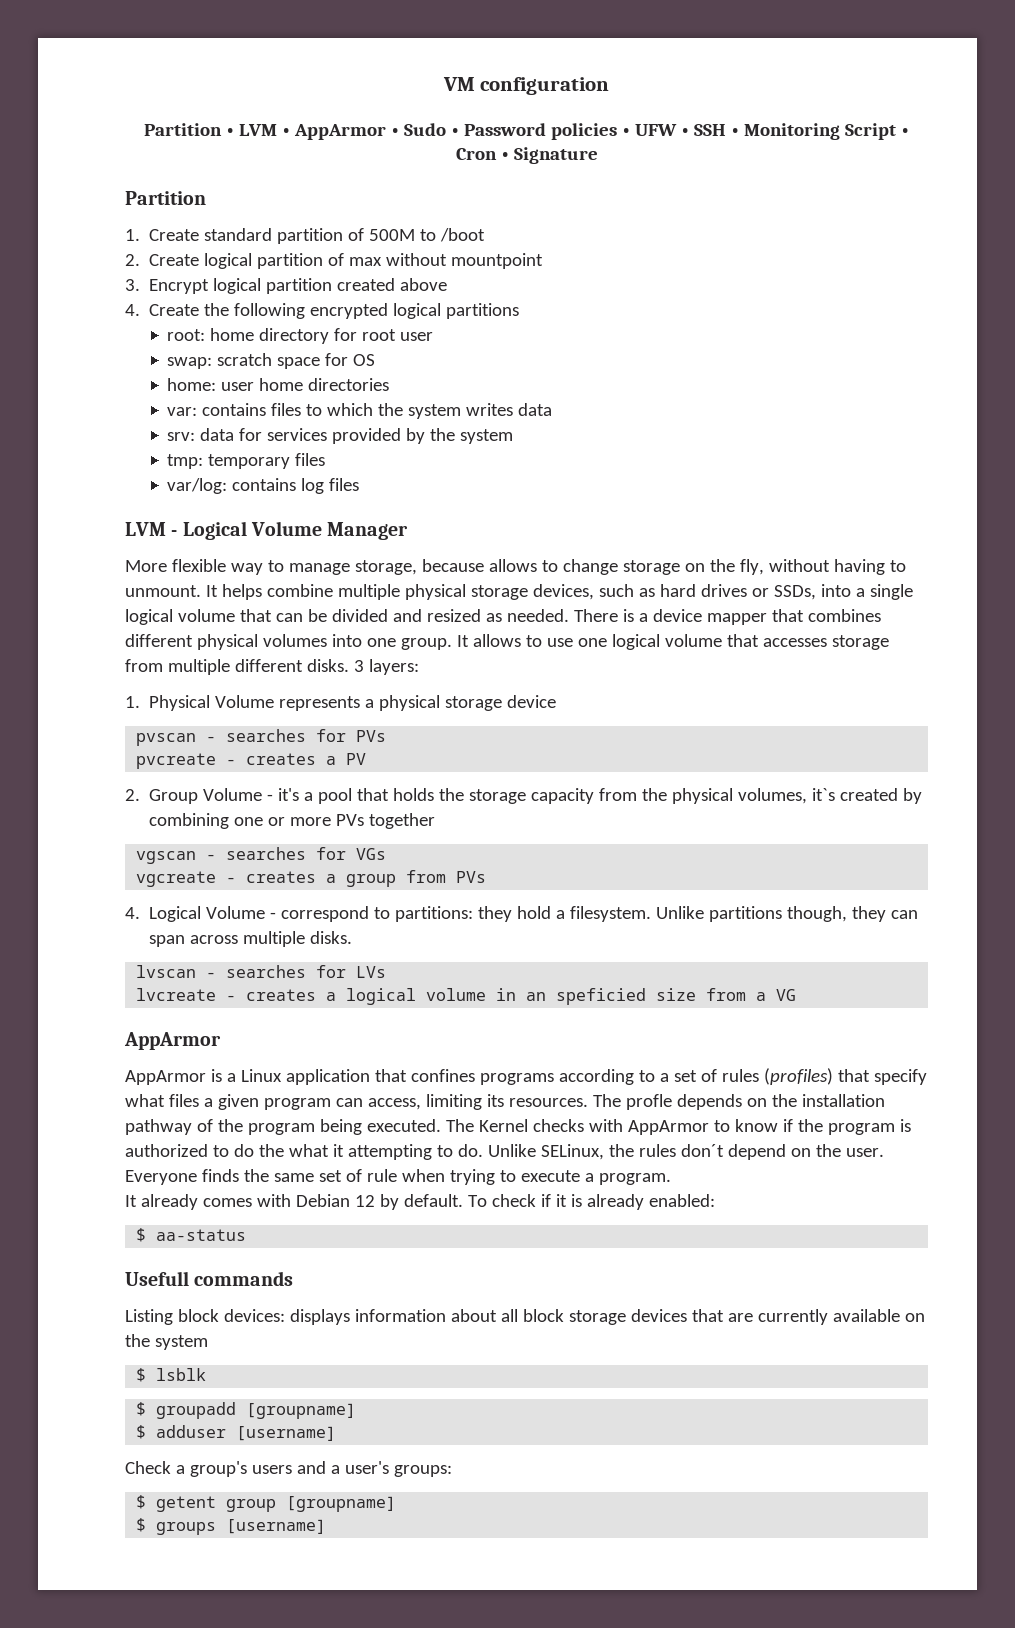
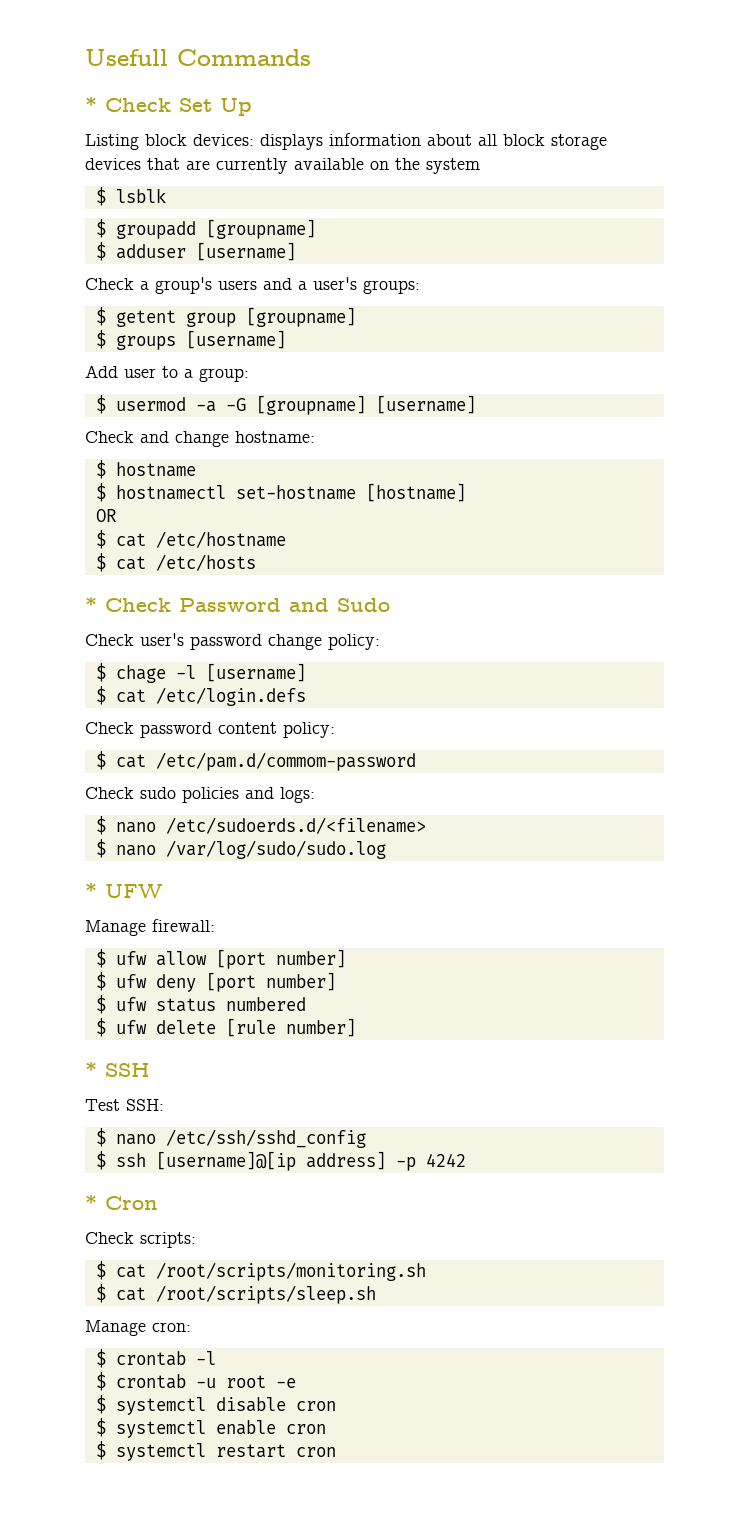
- VM configuration
- Partition • LVM • AppArmor • Sudo • Password policies • UFW • SSH • Monitoring Script • Cron • Signature
- Partition
- 1. Create standard partition of 500M to /boot
- 2. Create logical partition of max without mountpoint
- 3. Encrypt logical partition created above
- 4. Create the following encrypted logical partitions
- root: home directory for root user
- swap: scratch space for OS
- home: user home directories
- var: contains files to which the system writes data
- srv: data for services provided by the system
- tmp: temporary files
- var/log: contains log files
- LVM - Logical Volume Manager
- More flexible way to manage storage, because allows to change storage on the fly, without having to unmount. It helps combine multiple physical storage devices, such as hard drives or SSDs, into a single logical volume that can be divided and resized as needed. There is a device mapper that combines different physical volumes into one group. It allows to use one logical volume that accesses storage from multiple different disks. 3 layers:
- 1. Physical Volume represents a physical storage device
- pvscan - searches for PVs
- pvcreate - creates a PV
- 2. Group Volume - it's a pool that holds the storage capacity from the physical volumes, it`s created by combining one or more PVs together
- vgscan - searches for VGs
- vgcreate - creates a group from PVs
- 4. Logical Volume - correspond to partitions: they hold a filesystem. Unlike partitions though, they can span across multiple disks.
- lvscan - searches for LVs
- lvcreate - creates a logical volume in an speficied size from a VG
- AppArmor
- AppArmor is a Linux application that confines programs according to a set of rules (profiles) that specify what files a given program can access, limiting its resources. The profle depends on the installation pathway of the program being executed. The Kernel checks with AppArmor to know if the program is authorized to do the what it attempting to do. Unlike SELinux, the rules don´t depend on the user. Everyone finds the same set of rule when trying to execute a program.
- It already comes with Debian 12 by default. To check if it is already enabled:
- $ aa-status
- Usefull commands
+ Usefull Commands
+ * Check Set Up
+ Add user to a group:
+ $ usermod -a -G [groupname] [username]
+ Check and change hostname:
+ $ hostname
+ $ hostnamectl set-hostname [hostname]
+ OR
+ $ cat /etc/hostname
+ $ cat /etc/hosts
+ * Check Password and Sudo
+ Check user's password change policy:
+ $ chage -l [username]
+ $ cat /etc/login.defs
+ Check password content policy:
+ $ cat /etc/pam.d/commom-password
+ Check sudo policies and logs:
+ $ nano /etc/sudoerds.d/<filename>
+ $ nano /var/log/sudo/sudo.log
+ * UFW
+ Manage firewall:
+ $ ufw allow [port number]
+ $ ufw deny [port number]
+ $ ufw status numbered
+ $ ufw delete [rule number]
+ * SSH
+ Test SSH:
+ $ nano /etc/ssh/sshd_config
+ $ ssh [username]@[ip address] -p 4242
+ * Cron
+ Check scripts:
+ $ cat /root/scripts/monitoring.sh
+ $ cat /root/scripts/sleep.sh
+ Manage cron:
+ $ crontab -l
+ $ crontab -u root -e
+ $ systemctl disable cron
+ $ systemctl enable cron
+ $ systemctl restart cron

